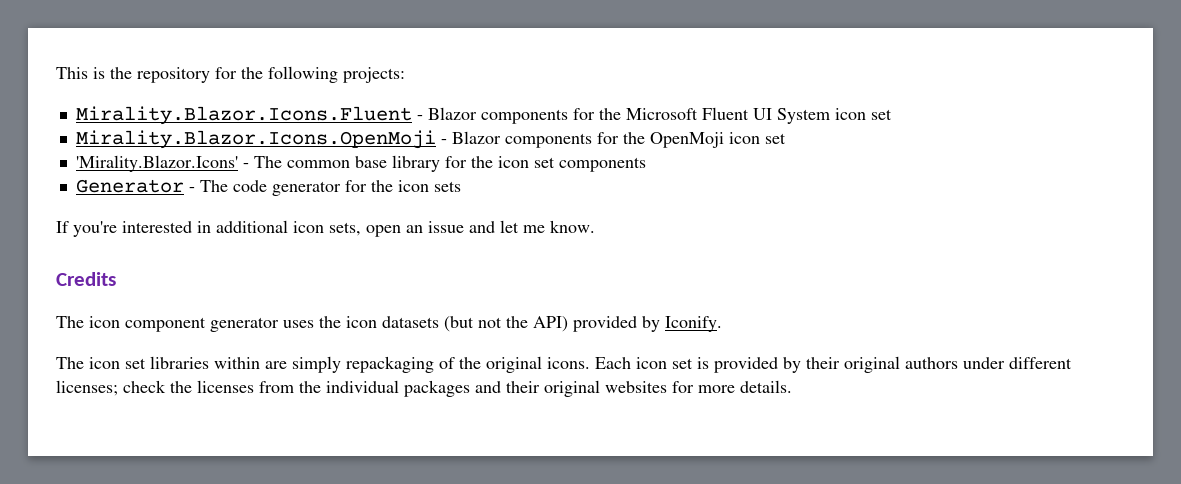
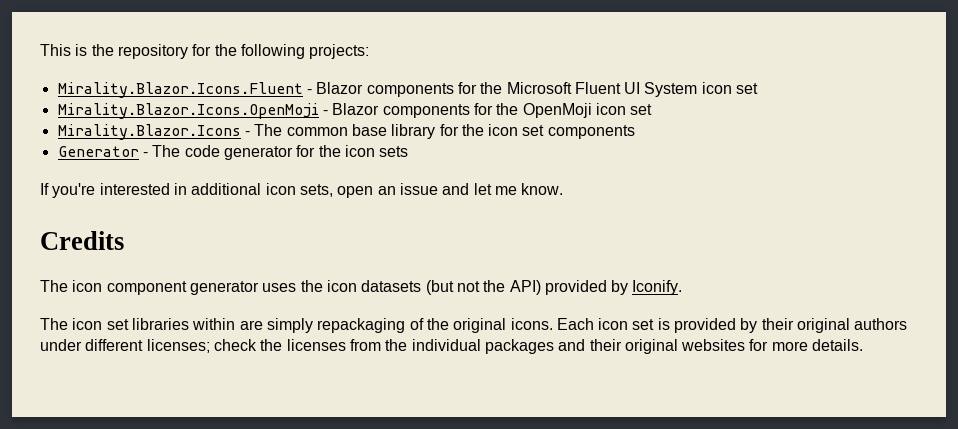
- 'Mirality.Blazor.Icons' - The common base library for the icon set components
+ Mirality.Blazor.Icons - The common base library for the icon set components

